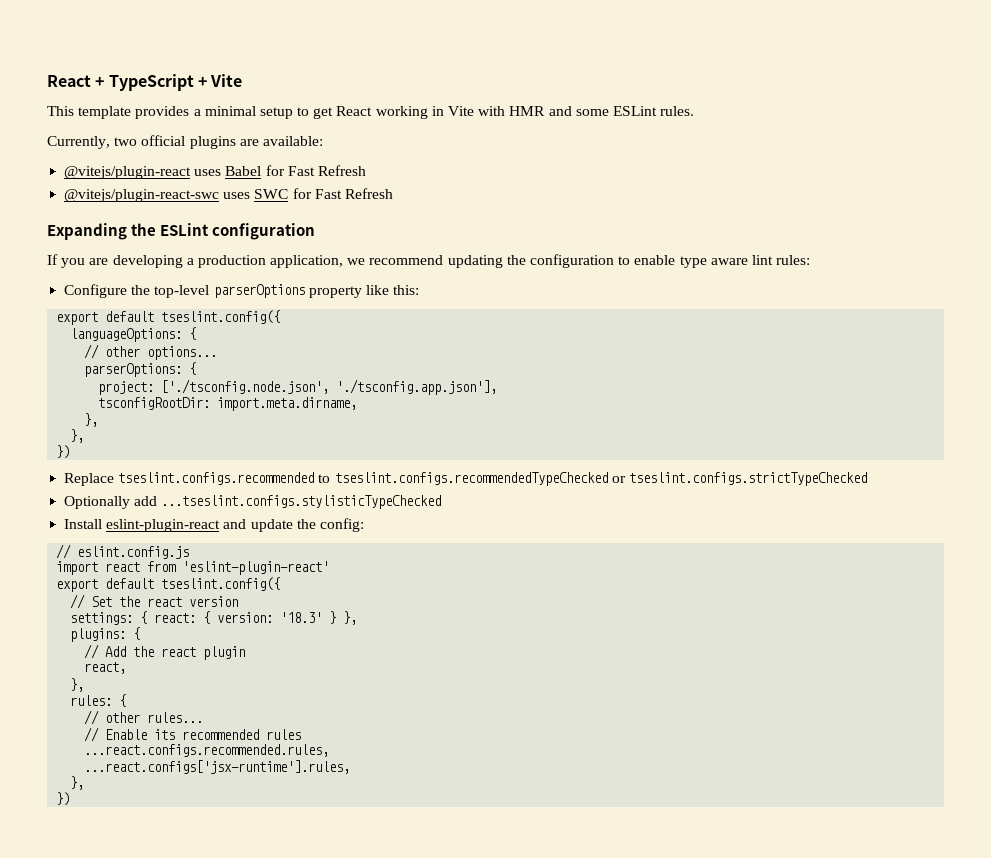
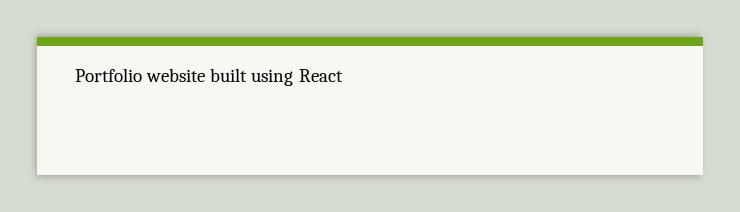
- React + TypeScript + Vite
- This template provides a minimal setup to get React working in Vite with HMR and some ESLint rules.
- Currently, two official plugins are available:
- @vitejs/plugin-react uses Babel for Fast Refresh
- @vitejs/plugin-react-swc uses SWC for Fast Refresh
- Expanding the ESLint configuration
- If you are developing a production application, we recommend updating the configuration to enable type aware lint rules:
- Configure the top-level parserOptions property like this:
- export default tseslint.config({
- languageOptions: {
- // other options...
- parserOptions: {
- project: ['./tsconfig.node.json', './tsconfig.app.json'],
- tsconfigRootDir: import.meta.dirname,
- },
- },
- })
- Replace tseslint.configs.recommended to tseslint.configs.recommendedTypeChecked or tseslint.configs.strictTypeChecked
- Optionally add ...tseslint.configs.stylisticTypeChecked
- Install eslint-plugin-react and update the config:
- // eslint.config.js
- import react from 'eslint-plugin-react'
- export default tseslint.config({
- // Set the react version
- settings: { react: { version: '18.3' } },
- plugins: {
- // Add the react plugin
- react,
- },
- rules: {
- // other rules...
- // Enable its recommended rules
- ...react.configs.recommended.rules,
- ...react.configs['jsx-runtime'].rules,
- },
- })
+ Portfolio website built using React

